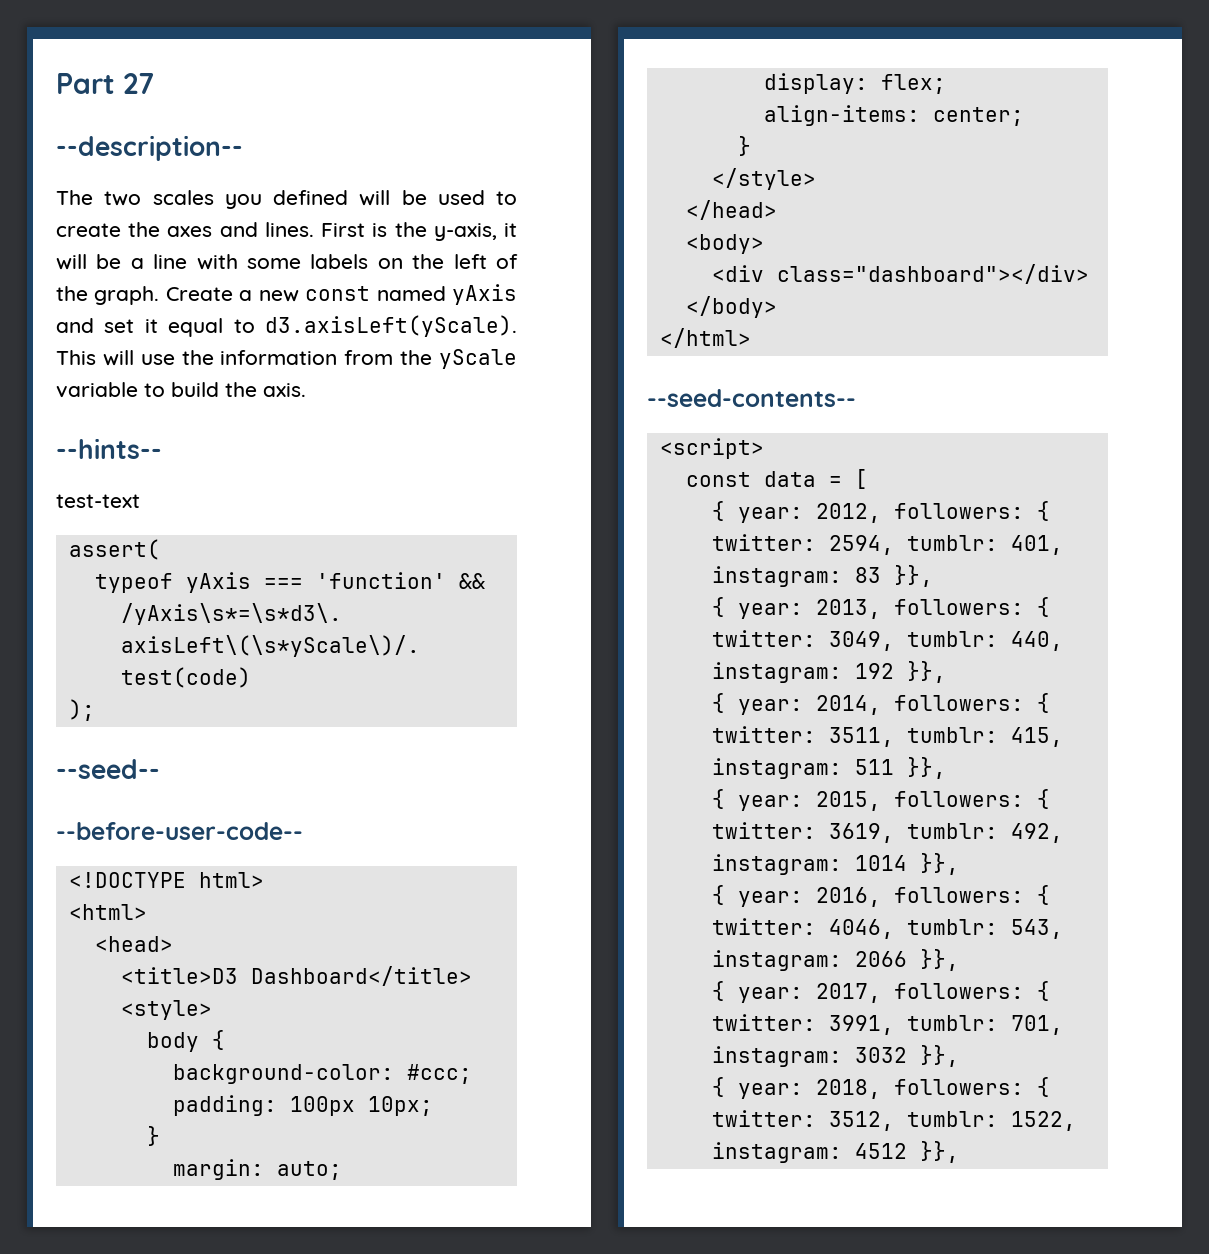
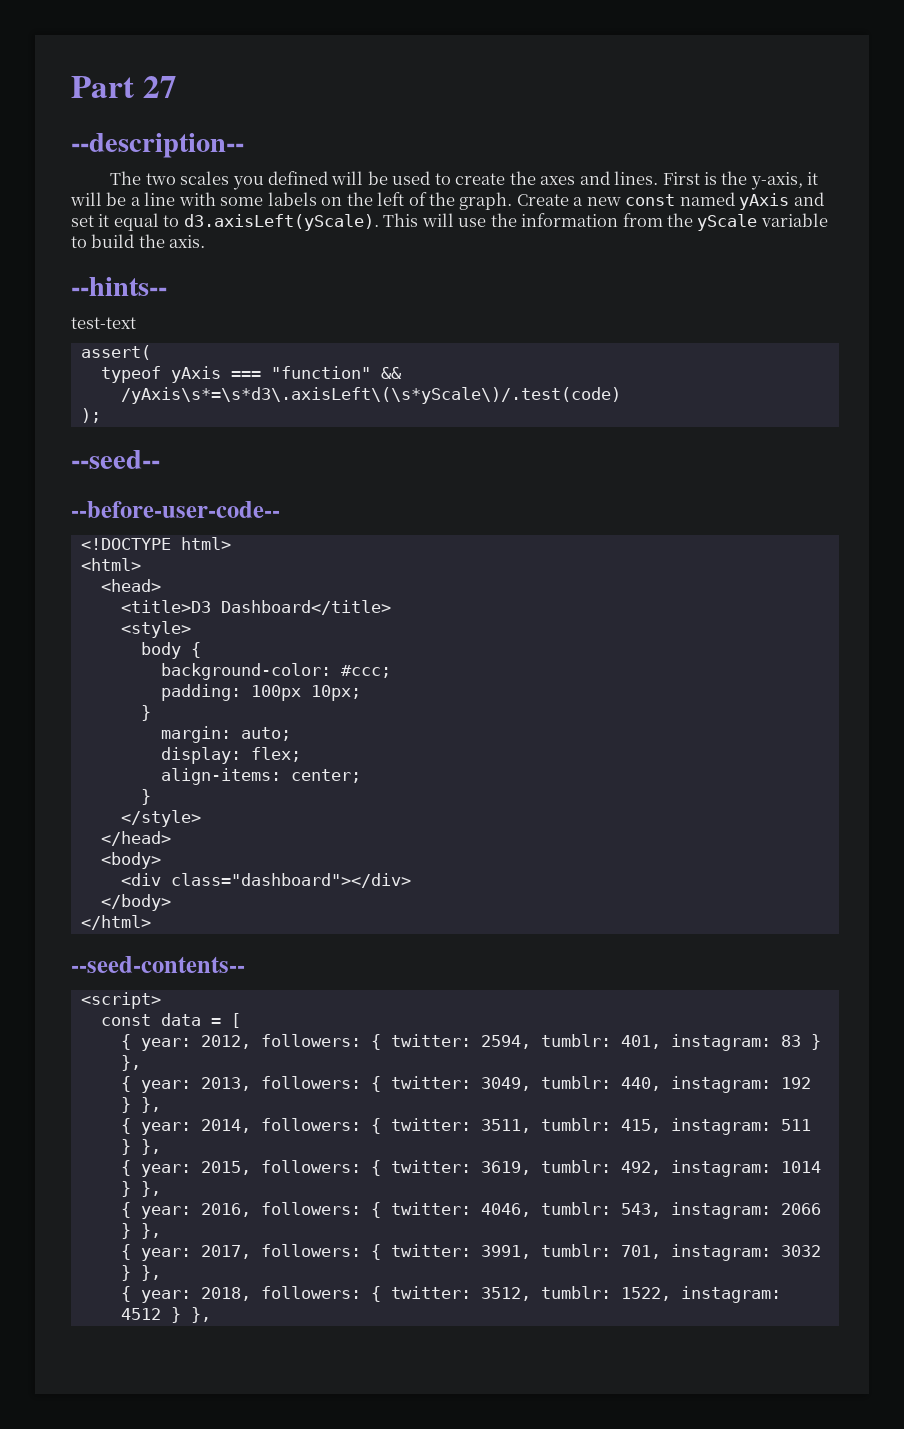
- typeof yAxis === 'function' &&
+ typeof yAxis === "function" &&
- { year: 2012, followers: { twitter: 2594, tumblr: 401, instagram: 83 }},
+ { year: 2012, followers: { twitter: 2594, tumblr: 401, instagram: 83 } },
- { year: 2013, followers: { twitter: 3049, tumblr: 440, instagram: 192 }},
+ { year: 2013, followers: { twitter: 3049, tumblr: 440, instagram: 192 } },
- { year: 2014, followers: { twitter: 3511, tumblr: 415, instagram: 511 }},
+ { year: 2014, followers: { twitter: 3511, tumblr: 415, instagram: 511 } },
- { year: 2015, followers: { twitter: 3619, tumblr: 492, instagram: 1014 }},
+ { year: 2015, followers: { twitter: 3619, tumblr: 492, instagram: 1014 } },
- { year: 2016, followers: { twitter: 4046, tumblr: 543, instagram: 2066 }},
+ { year: 2016, followers: { twitter: 4046, tumblr: 543, instagram: 2066 } },
- { year: 2017, followers: { twitter: 3991, tumblr: 701, instagram: 3032 }},
+ { year: 2017, followers: { twitter: 3991, tumblr: 701, instagram: 3032 } },
- { year: 2018, followers: { twitter: 3512, tumblr: 1522, instagram: 4512 }},
+ { year: 2018, followers: { twitter: 3512, tumblr: 1522, instagram: 4512 } },

